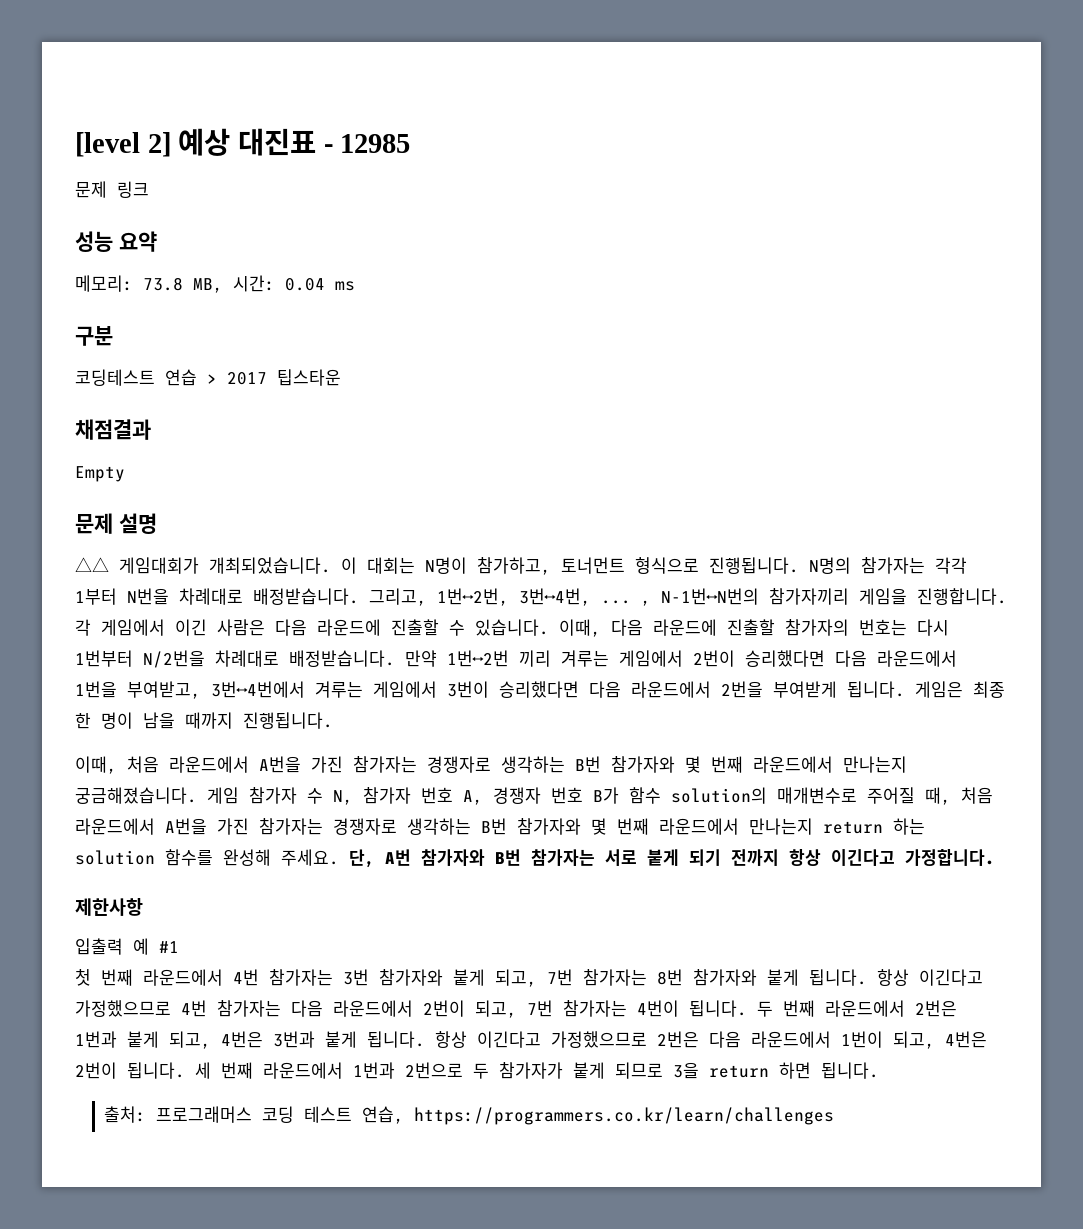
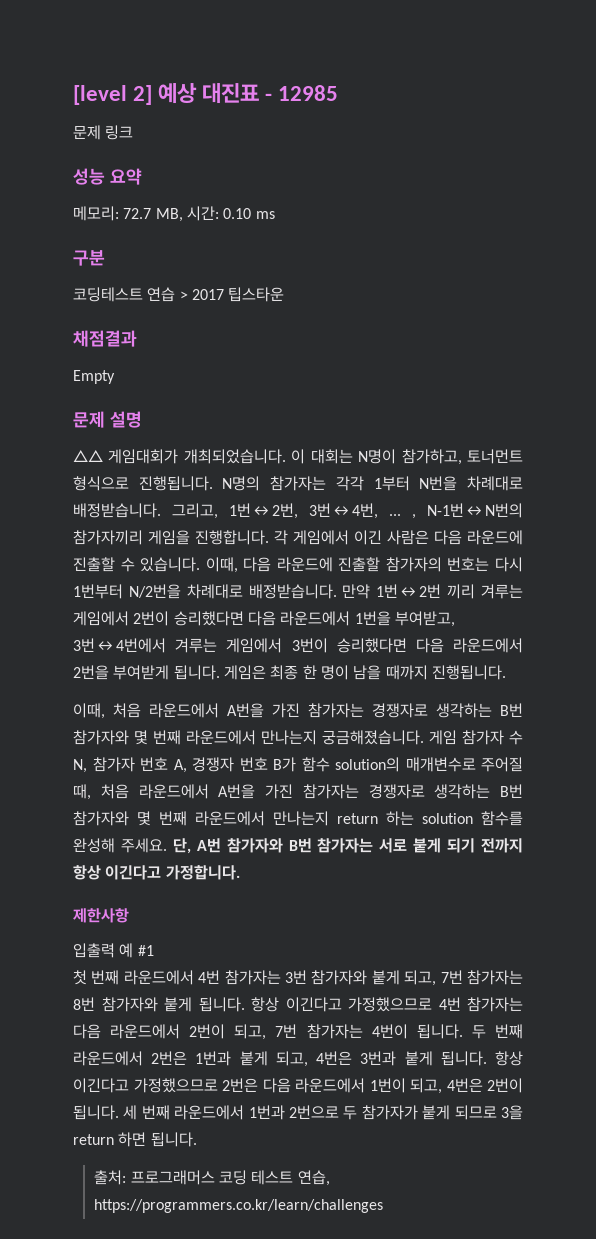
- 메모리: 73.8 MB, 시간: 0.04 ms
+ 메모리: 72.7 MB, 시간: 0.10 ms

